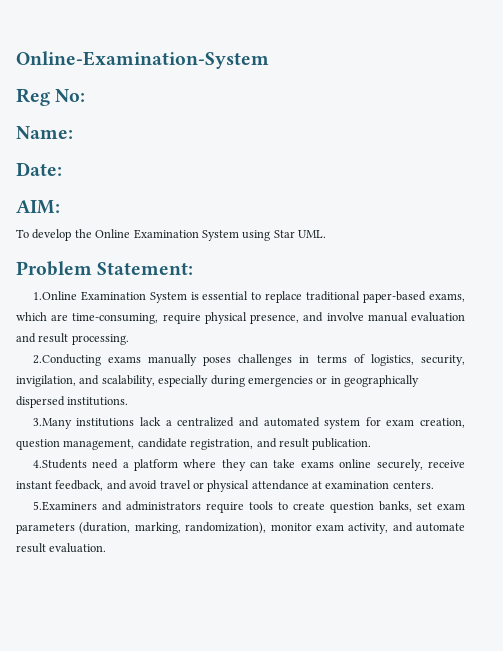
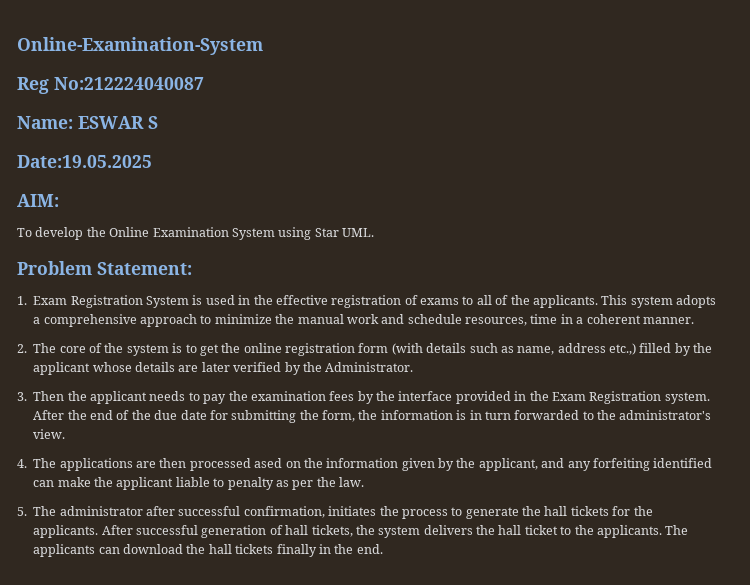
- Reg No:
+ Reg No:212224040087
- Name:
- Date:
+ Name: ESWAR S
+ Date:19.05.2025
- 1.Online Examination System is essential to replace traditional paper-based exams, which are time-consuming, require physical presence, and involve manual evaluation and result processing.
- 2.Conducting exams manually poses challenges in terms of logistics, security, invigilation, and scalability, especially during emergencies or in geographically dispersed institutions.
- 3.Many institutions lack a centralized and automated system for exam creation, question management, candidate registration, and result publication.
- 4.Students need a platform where they can take exams online securely, receive instant feedback, and avoid travel or physical attendance at examination centers.
- 5.Examiners and administrators require tools to create question banks, set exam parameters (duration, marking, randomization), monitor exam activity, and automate result evaluation.
+ 1. Exam Registration System is used in the effective registration of exams to all of the applicants. This system adopts a comprehensive approach to minimize the manual work and schedule resources, time in a coherent manner.
+ 2. The core of the system is to get the online registration form (with details such as name, address etc.,) filled by the applicant whose details are later verified by the Administrator.
+ 3. Then the applicant needs to pay the examination fees by the interface provided in the Exam Registration system. After the end of the due date for submitting the form, the information is in turn forwarded to the administrator's view.
+ 4. The applications are then processed ased on the information given by the applicant, and any forfeiting identified can make the applicant liable to penalty as per the law.
+ 5. The administrator after successful confirmation, initiates the process to generate the hall tickets for the applicants. After successful generation of hall tickets, the system delivers the hall ticket to the applicants. The applicants can download the hall tickets finally in the end.

